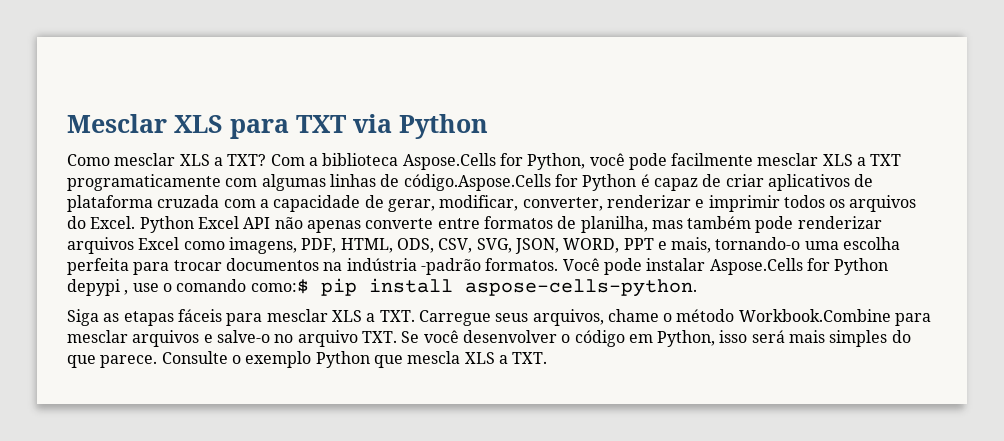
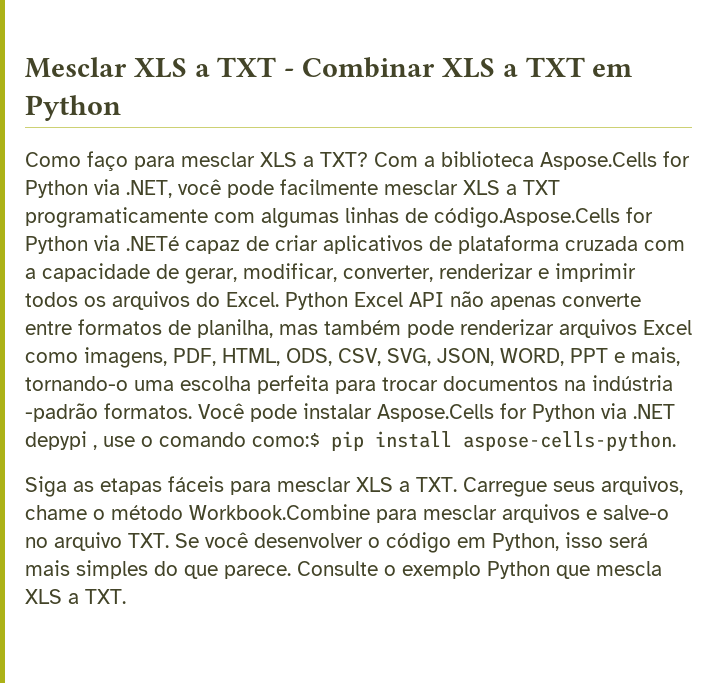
- Mesclar XLS para TXT via Python
+ Mesclar XLS a TXT - Combinar XLS a TXT em Python
- Como mesclar XLS a TXT?
+ Como faço para mesclar XLS a TXT?
- Com a biblioteca Aspose.Cells for Python, você pode facilmente mesclar XLS a TXT programaticamente com algumas linhas de código.Aspose.Cells for Python é capaz de criar aplicativos de plataforma cruzada com a capacidade de gerar, modificar, converter, renderizar e imprimir todos os arquivos do Excel.
+ Com a biblioteca Aspose.Cells for Python via .NET, você pode facilmente mesclar XLS a TXT programaticamente com algumas linhas de código.Aspose.Cells for Python via .NETé capaz de criar aplicativos de plataforma cruzada com a capacidade de gerar, modificar, converter, renderizar e imprimir todos os arquivos do Excel.
- Você pode instalar Aspose.Cells for Python depypi , use o comando como:$ pip install aspose-cells-python.
+ Você pode instalar Aspose.Cells for Python via .NET depypi , use o comando como:$ pip install aspose-cells-python.

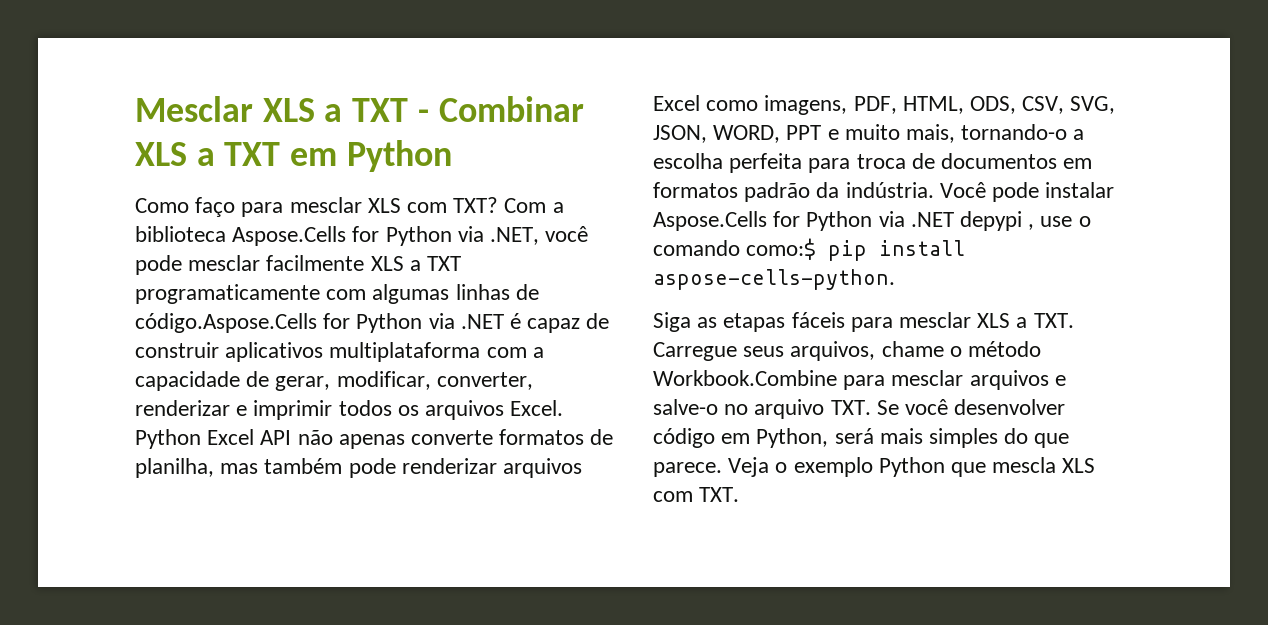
- Como faço para mesclar XLS a TXT?
+ Como faço para mesclar XLS com TXT?
- Com a biblioteca Aspose.Cells for Python via .NET, você pode facilmente mesclar XLS a TXT programaticamente com algumas linhas de código.Aspose.Cells for Python via .NETé capaz de criar aplicativos de plataforma cruzada com a capacidade de gerar, modificar, converter, renderizar e imprimir todos os arquivos do Excel.
+ Com a biblioteca Aspose.Cells for Python via .NET, você pode mesclar facilmente XLS a TXT programaticamente com algumas linhas de código.Aspose.Cells for Python via .NET é capaz de construir aplicativos multiplataforma com a capacidade de gerar, modificar, converter, renderizar e imprimir todos os arquivos Excel.
- Python Excel API não apenas converte entre formatos de planilha, mas também pode renderizar arquivos Excel como imagens, PDF, HTML, ODS, CSV, SVG, JSON, WORD, PPT e mais, tornando-o uma escolha perfeita para trocar documentos na indústria -padrão formatos.
+ Python Excel API não apenas converte formatos de planilha, mas também pode renderizar arquivos Excel como imagens, PDF, HTML, ODS, CSV, SVG, JSON, WORD, PPT e muito mais, tornando-o a escolha perfeita para troca de documentos em formatos padrão da indústria.
- Siga as etapas fáceis para mesclar XLS a TXT. Carregue seus arquivos, chame o método Workbook.Combine para mesclar arquivos e salve-o no arquivo TXT. Se você desenvolver o código em Python, isso será mais simples do que parece.
+ Siga as etapas fáceis para mesclar XLS a TXT. Carregue seus arquivos, chame o método Workbook.Combine para mesclar arquivos e salve-o no arquivo TXT. Se você desenvolver código em Python, será mais simples do que parece.
- Consulte o exemplo Python que mescla XLS a TXT.
+ Veja o exemplo Python que mescla XLS com TXT.

